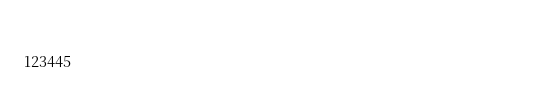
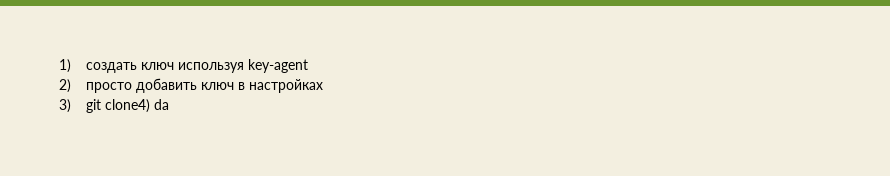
- 123445
+ 1) создать ключ используя key-agent
+ 2) просто добавить ключ в настройках
+ 3) git clone4) da

